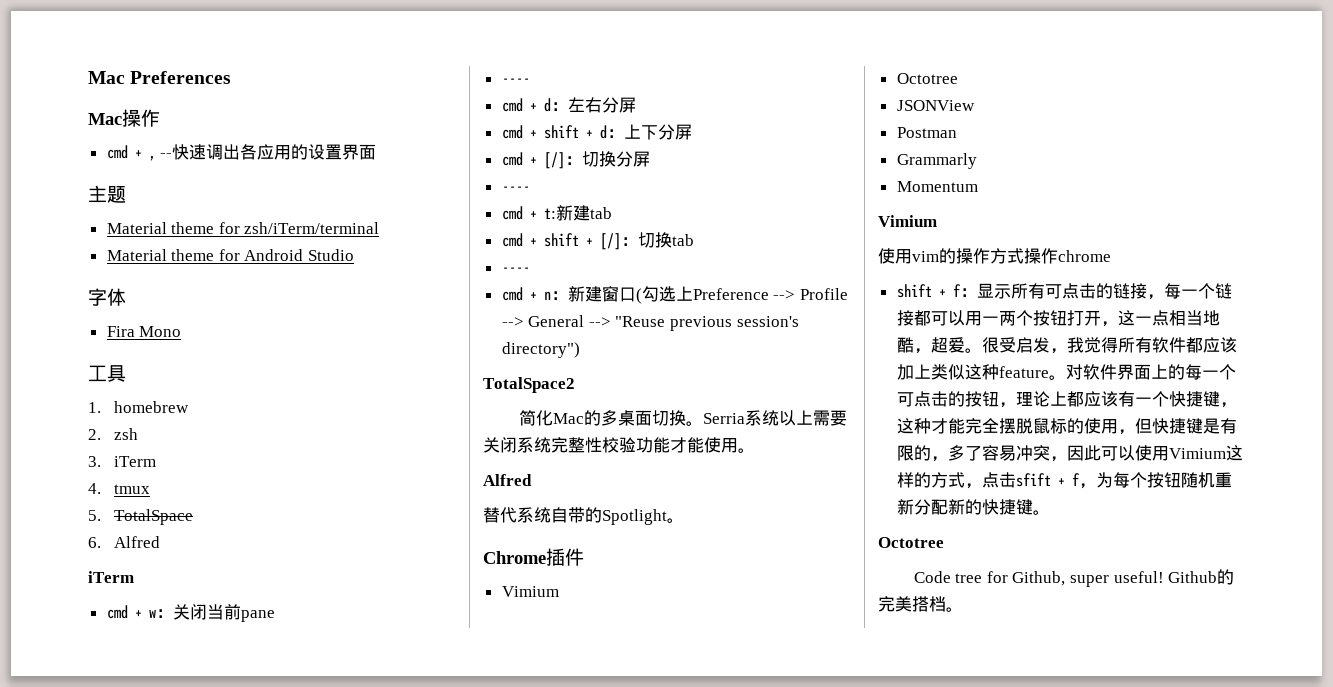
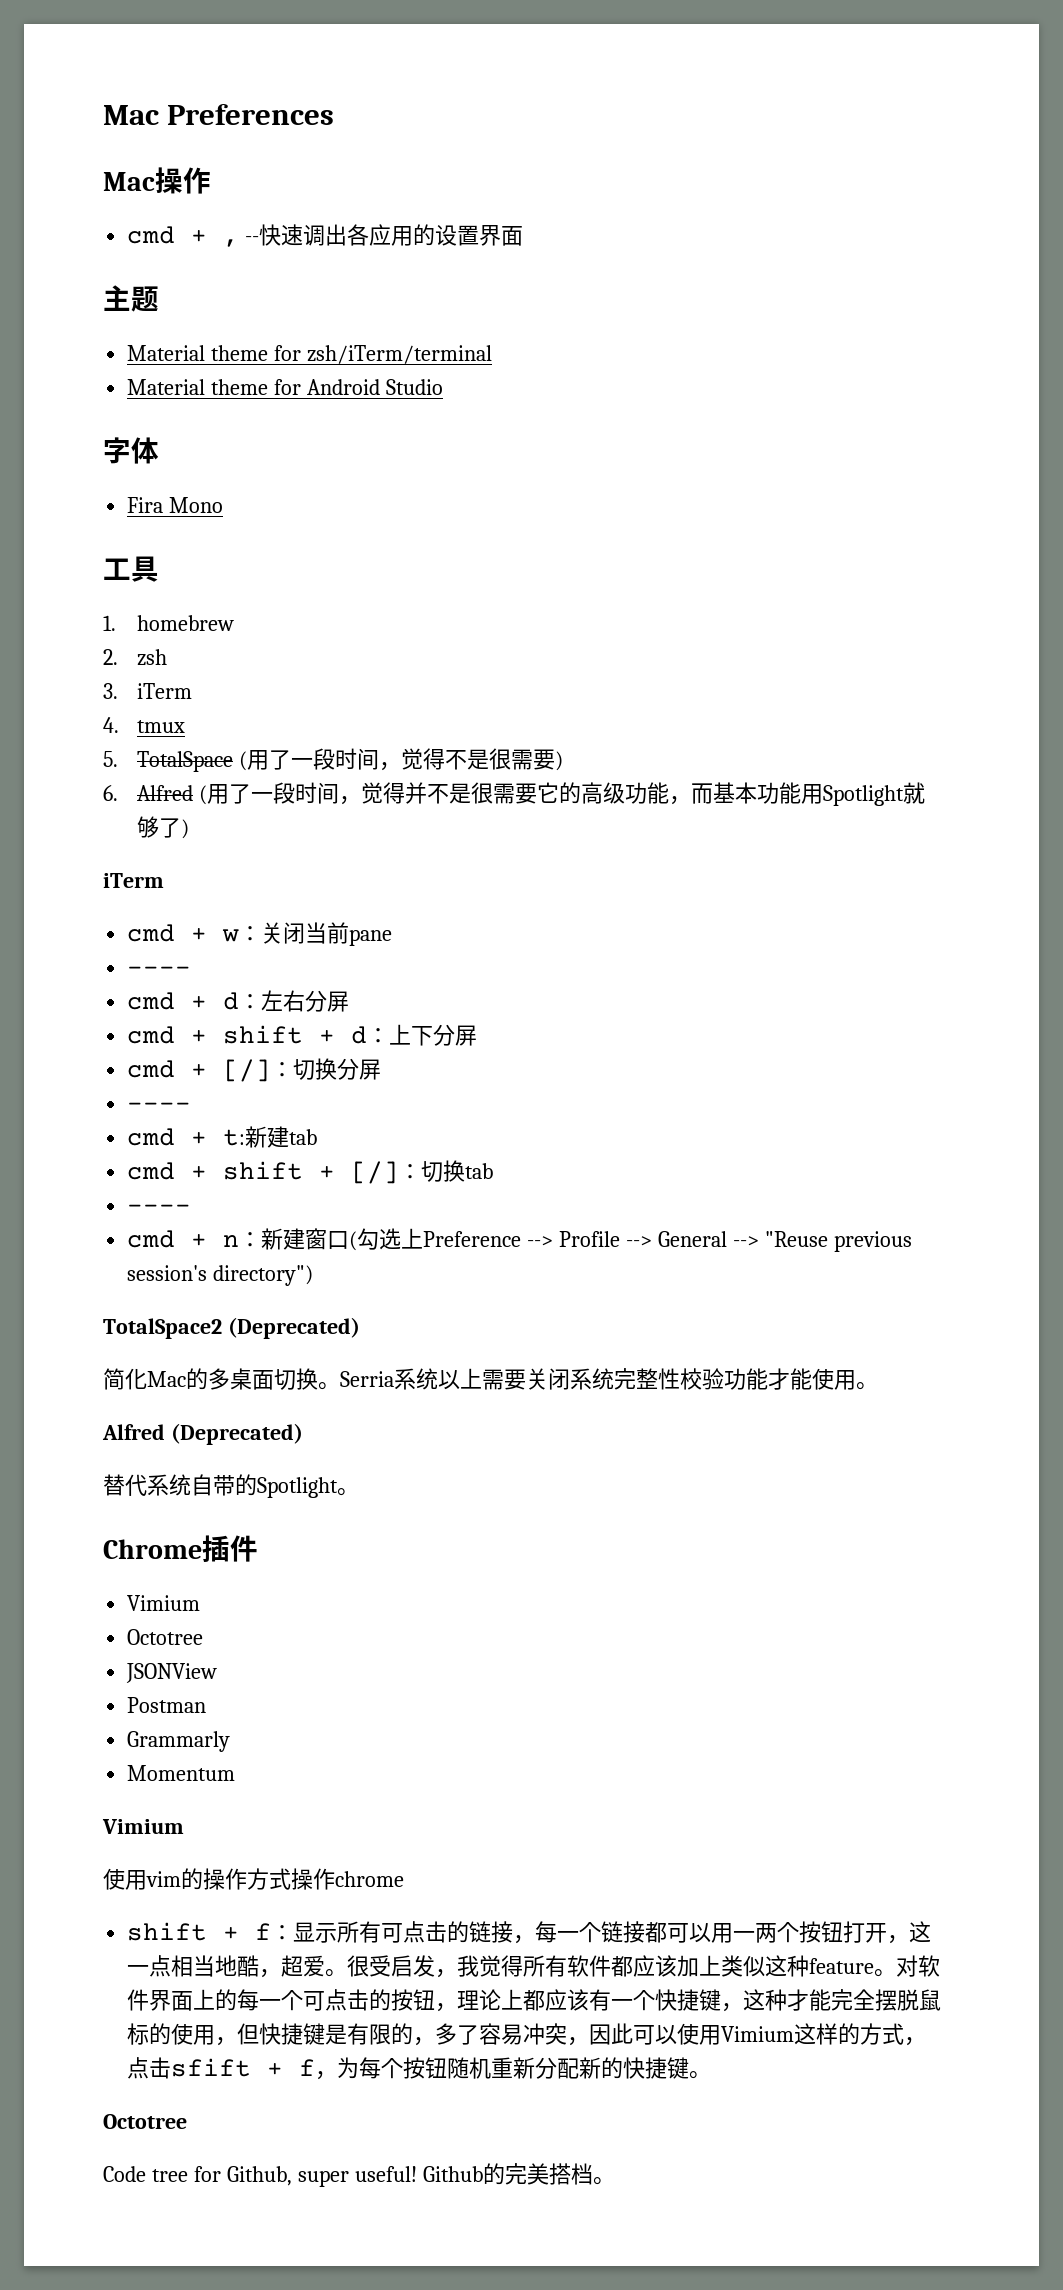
- 5. TotalSpace
- 6. Alfred
+ 5. TotalSpace (用了一段时间，觉得不是很需要)
+ 6. Alfred (用了一段时间，觉得并不是很需要它的高级功能，而基本功能用Spotlight就够了)
- TotalSpace2
+ TotalSpace2 (Deprecated)
  Serria系统以上需要关闭系统完整性校验功能才能使用。
- Alfred
+ Alfred (Deprecated)

